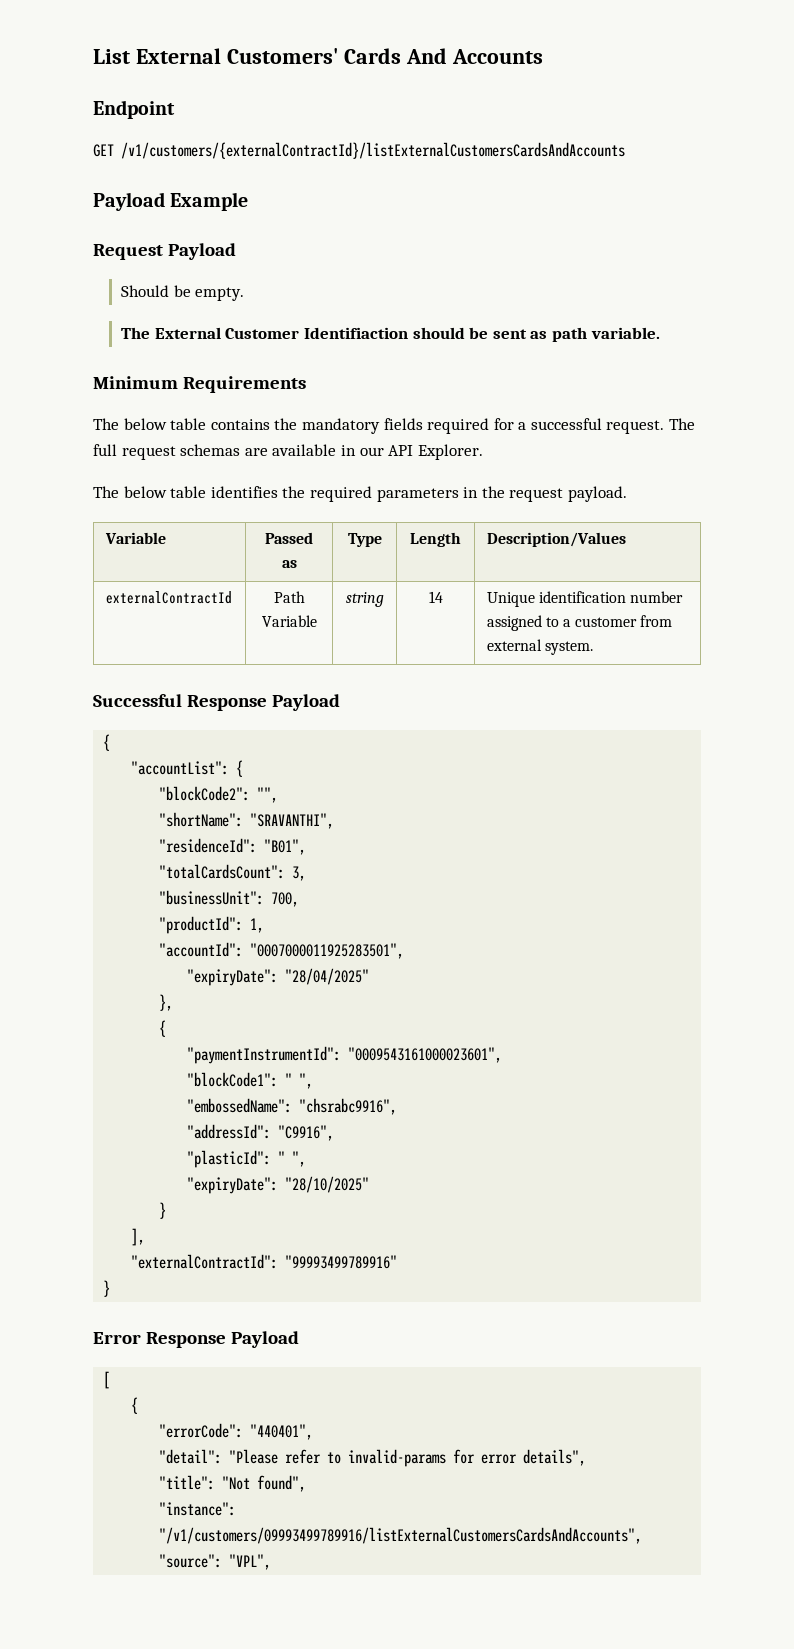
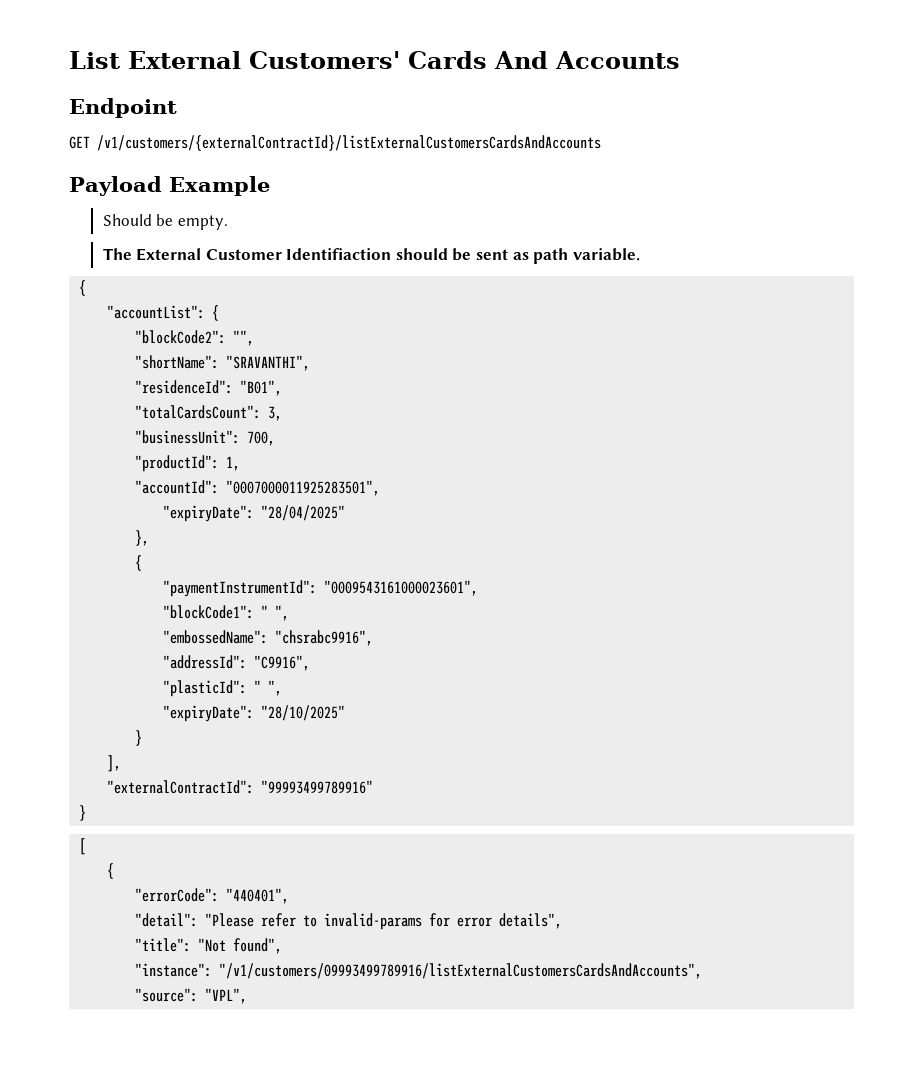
- Request Payload
- Minimum Requirements
- The below table contains the mandatory fields required for a successful request. The full request schemas are available in our API Explorer.
- The below table identifies the required parameters in the request payload.
- Variable | Passed as | Type | Length | Description/Values
- externalContractId | Path Variable | string | 14 | Unique identification number assigned to a customer from external system.
- Successful Response Payload
- Error Response Payload

